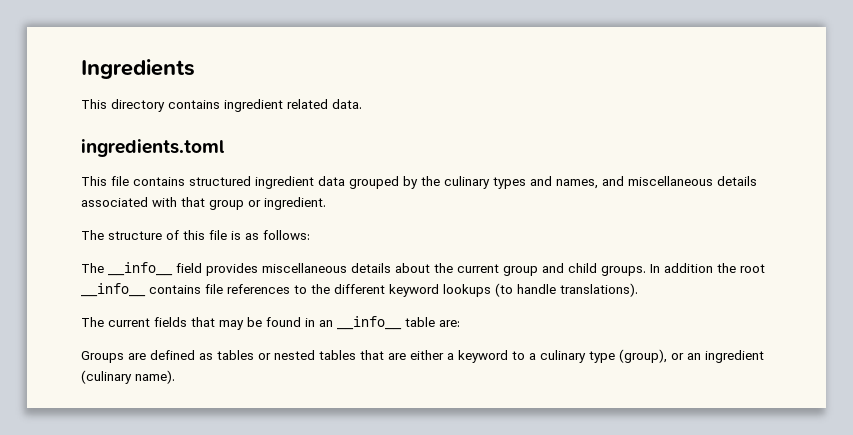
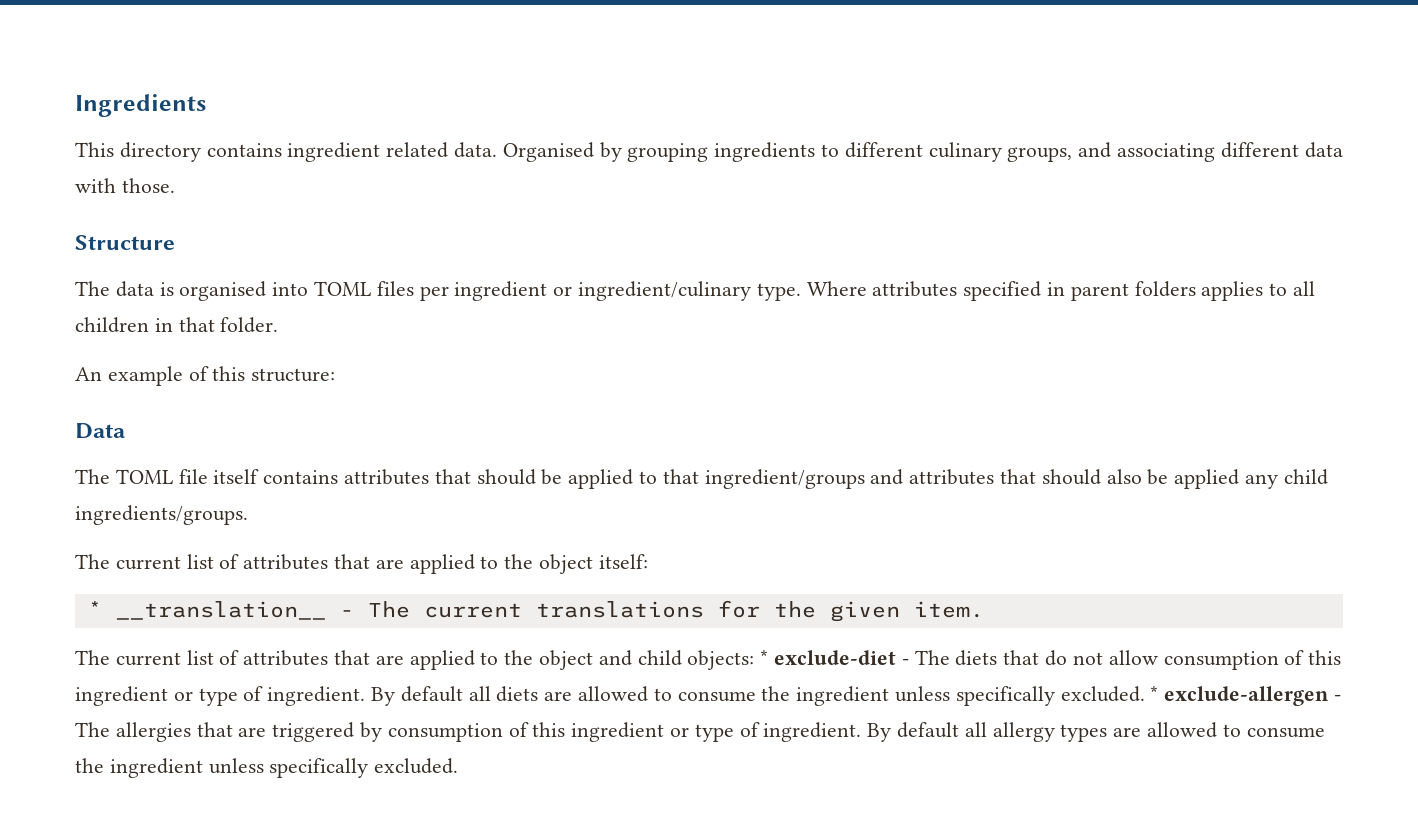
- This directory contains ingredient related data.
- ingredients.toml
- This file contains structured ingredient data grouped by the culinary types and names, and miscellaneous details associated with that group or ingredient.
- The structure of this file is as follows:
- The __info__ field provides miscellaneous details about the current group and child groups. In addition the root __info__ contains file references to the different keyword lookups (to handle translations).
- The current fields that may be found in an __info__ table are:
- Groups are defined as tables or nested tables that are either a keyword to a culinary type (group), or an ingredient (culinary name).
+ This directory contains ingredient related data. Organised by grouping ingredients to different culinary groups, and associating different data with those.
+ Structure
+ The data is organised into TOML files per ingredient or ingredient/culinary type. Where attributes specified in parent folders applies to all children in that folder.
+ An example of this structure:
+ Data
+ The TOML file itself contains attributes that should be applied to that ingredient/groups and attributes that should also be applied any child ingredients/groups.
+ The current list of attributes that are applied to the object itself:
+ * __translation__ - The current translations for the given item.
+ The current list of attributes that are applied to the object and child objects: * exclude-diet - The diets that do not allow consumption of this ingredient or type of ingredient. By default all diets are allowed to consume the ingredient unless specifically excluded. * exclude-allergen - The allergies that are triggered by consumption of this ingredient or type of ingredient. By default all allergy types are allowed to consume the ingredient unless specifically excluded.

